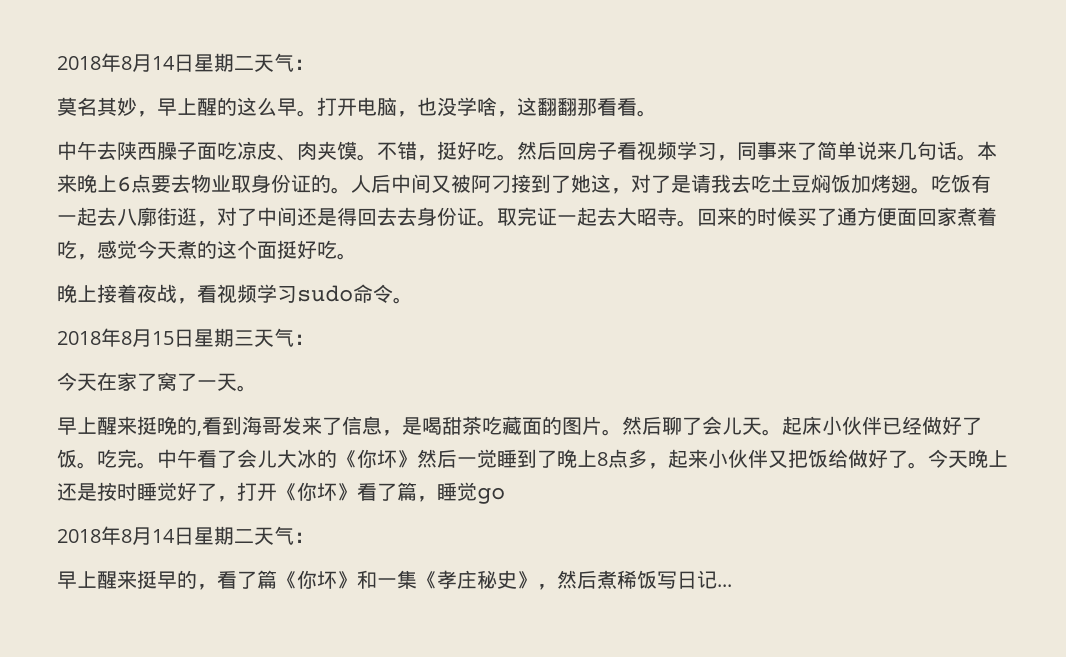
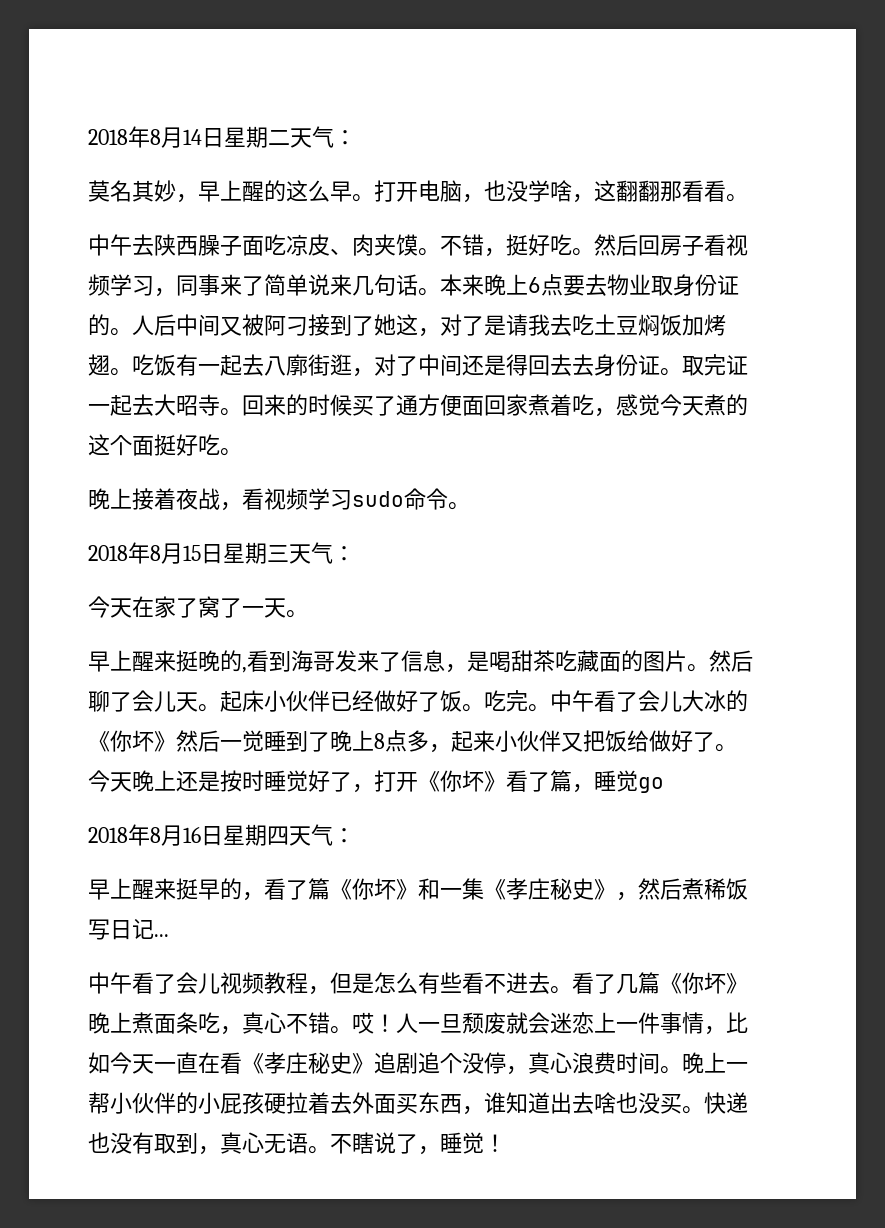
  今天晚上还是按时睡觉好了，打开《你坏》看了篇，睡觉go
- 2018年8月14日星期二天气：
+ 2018年8月16日星期四天气：
+ 中午看了会儿视频教程，但是怎么有些看不进去。看了几篇《你坏》晚上煮面条吃，真心不错。哎！人一旦颓废就会迷恋上一件事情，比如今天一直在看《孝庄秘史》追剧追个没停，真心浪费时间。晚上一帮小伙伴的小屁孩硬拉着去外面买东西，谁知道出去啥也没买。快递也没有取到，真心无语。不瞎说了，睡觉！

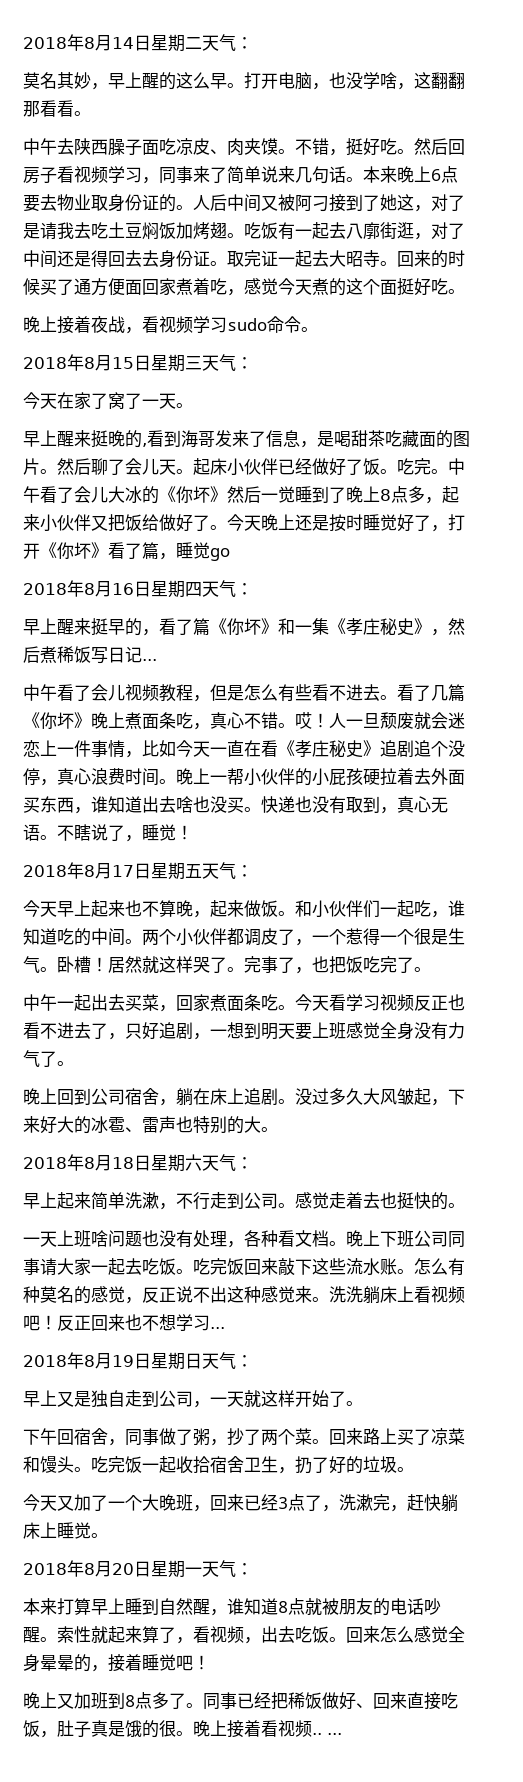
+ 2018年8月17日星期五天气：
+ 今天早上起来也不算晚，起来做饭。和小伙伴们一起吃，谁知道吃的中间。两个小伙伴都调皮了，一个惹得一个很是生气。卧槽！居然就这样哭了。完事了，也把饭吃完了。
+ 中午一起出去买菜，回家煮面条吃。今天看学习视频反正也看不进去了，只好追剧，一想到明天要上班感觉全身没有力气了。
+ 晚上回到公司宿舍，躺在床上追剧。没过多久大风皱起，下来好大的冰雹、雷声也特别的大。
+ 2018年8月18日星期六天气：
+ 早上起来简单洗漱，不行走到公司。感觉走着去也挺快的。
+ 一天上班啥问题也没有处理，各种看文档。晚上下班公司同事请大家一起去吃饭。吃完饭回来敲下这些流水账。怎么有种莫名的感觉，反正说不出这种感觉来。洗洗躺床上看视频吧！反正回来也不想学习...
+ 2018年8月19日星期日天气：
+ 早上又是独自走到公司，一天就这样开始了。
+ 下午回宿舍，同事做了粥，抄了两个菜。回来路上买了凉菜和馒头。吃完饭一起收拾宿舍卫生，扔了好的垃圾。
+ 今天又加了一个大晚班，回来已经3点了，洗漱完，赶快躺床上睡觉。
+ 2018年8月20日星期一天气：
+ 本来打算早上睡到自然醒，谁知道8点就被朋友的电话吵醒。索性就起来算了，看视频，出去吃饭。回来怎么感觉全身晕晕的，接着睡觉吧！
+ 晚上又加班到8点多了。同事已经把稀饭做好、回来直接吃饭，肚子真是饿的很。晚上接着看视频.. ...

